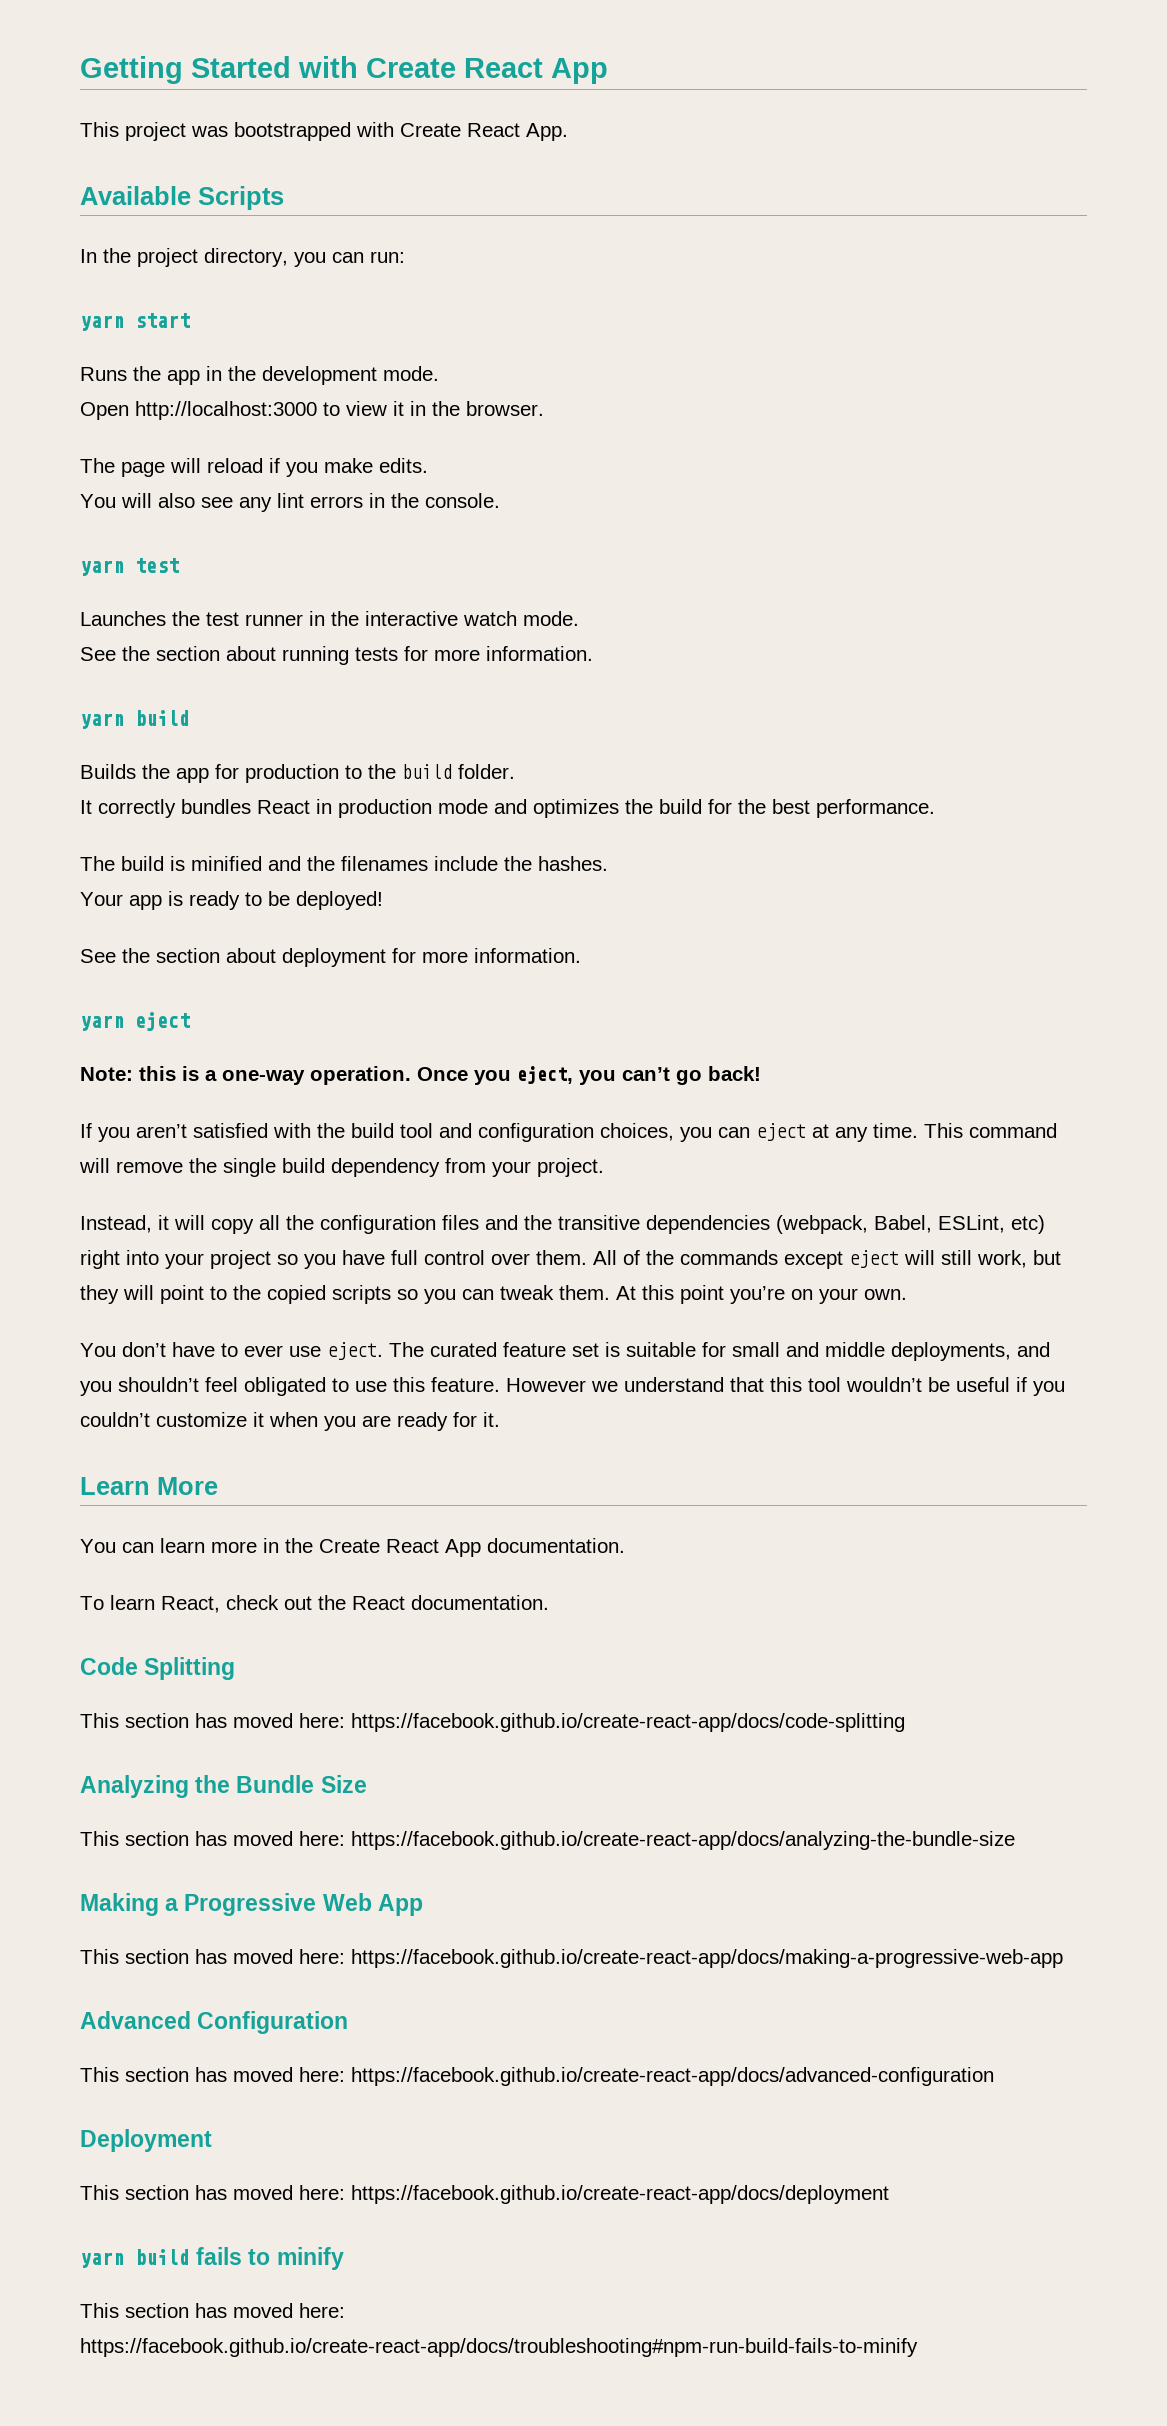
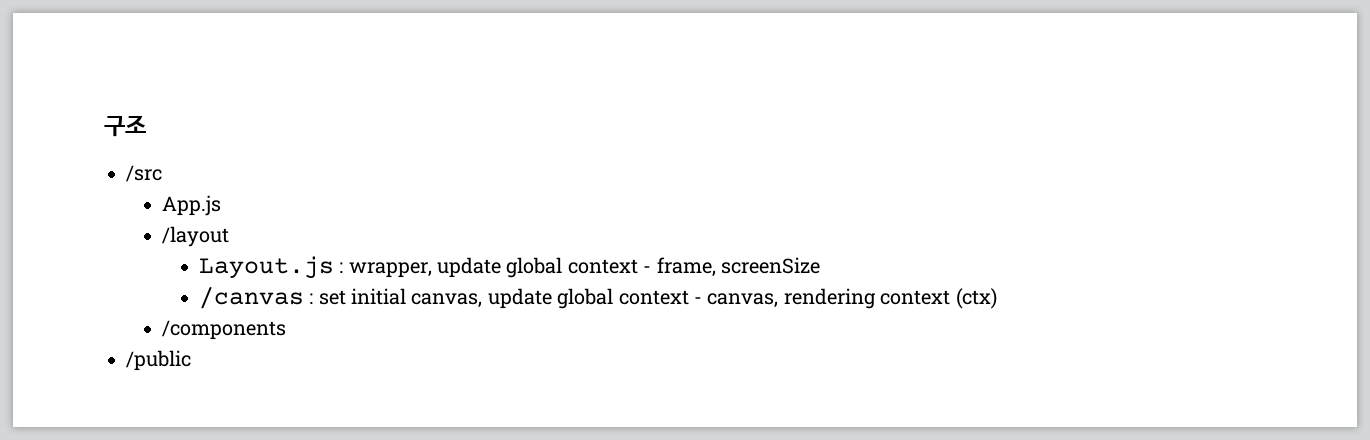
- Getting Started with Create React App
- This project was bootstrapped with Create React App.
- Available Scripts
- In the project directory, you can run:
- yarn start
- Runs the app in the development mode.
- Open http://localhost:3000 to view it in the browser.
- The page will reload if you make edits.
- You will also see any lint errors in the console.
- yarn test
- Launches the test runner in the interactive watch mode.
- See the section about running tests for more information.
- yarn build
- Builds the app for production to the build folder.
- It correctly bundles React in production mode and optimizes the build for the best performance.
- The build is minified and the filenames include the hashes.
- Your app is ready to be deployed!
- See the section about deployment for more information.
- yarn eject
- Note: this is a one-way operation. Once you eject, you can’t go back!
- If you aren’t satisfied with the build tool and configuration choices, you can eject at any time. This command will remove the single build dependency from your project.
- Instead, it will copy all the configuration files and the transitive dependencies (webpack, Babel, ESLint, etc) right into your project so you have full control over them. All of the commands except eject will still work, but they will point to the copied scripts so you can tweak them. At this point you’re on your own.
- You don’t have to ever use eject. The curated feature set is suitable for small and middle deployments, and you shouldn’t feel obligated to use this feature. However we understand that this tool wouldn’t be useful if you couldn’t customize it when you are ready for it.
- Learn More
- You can learn more in the Create React App documentation.
- To learn React, check out the React documentation.
- Code Splitting
- This section has moved here: https://facebook.github.io/create-react-app/docs/code-splitting
- Analyzing the Bundle Size
- This section has moved here: https://facebook.github.io/create-react-app/docs/analyzing-the-bundle-size
- Making a Progressive Web App
- This section has moved here: https://facebook.github.io/create-react-app/docs/making-a-progressive-web-app
- Advanced Configuration
- This section has moved here: https://facebook.github.io/create-react-app/docs/advanced-configuration
- Deployment
- This section has moved here: https://facebook.github.io/create-react-app/docs/deployment
- yarn build fails to minify
- This section has moved here: https://facebook.github.io/create-react-app/docs/troubleshooting#npm-run-build-fails-to-minify
+ 구조
+ /src
+ App.js
+ /layout
+ Layout.js : wrapper, update global context - frame, screenSize
+ /canvas : set initial canvas, update global context - canvas, rendering context (ctx)
+ /components
+ /public

